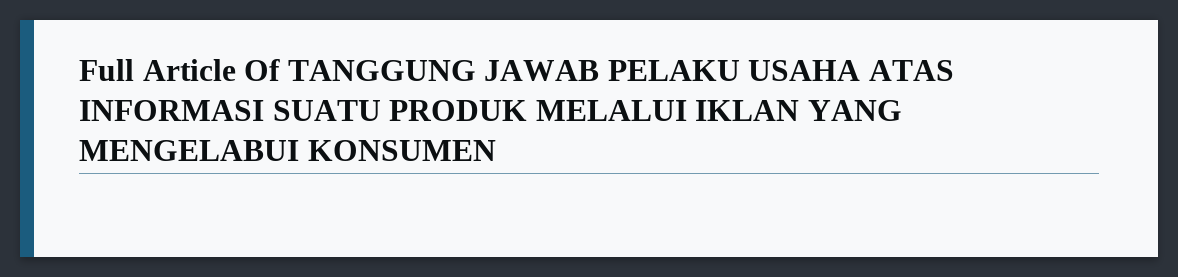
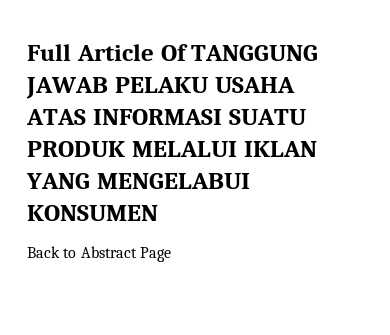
+ Back to Abstract Page

